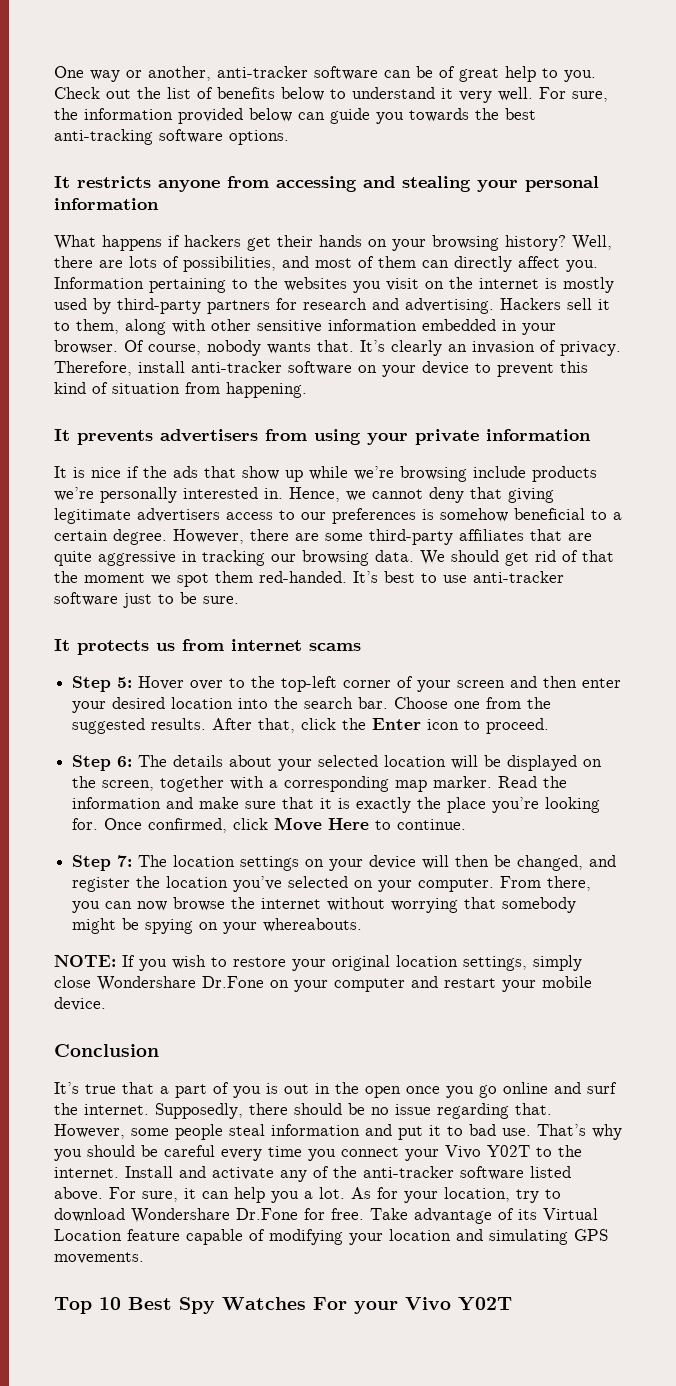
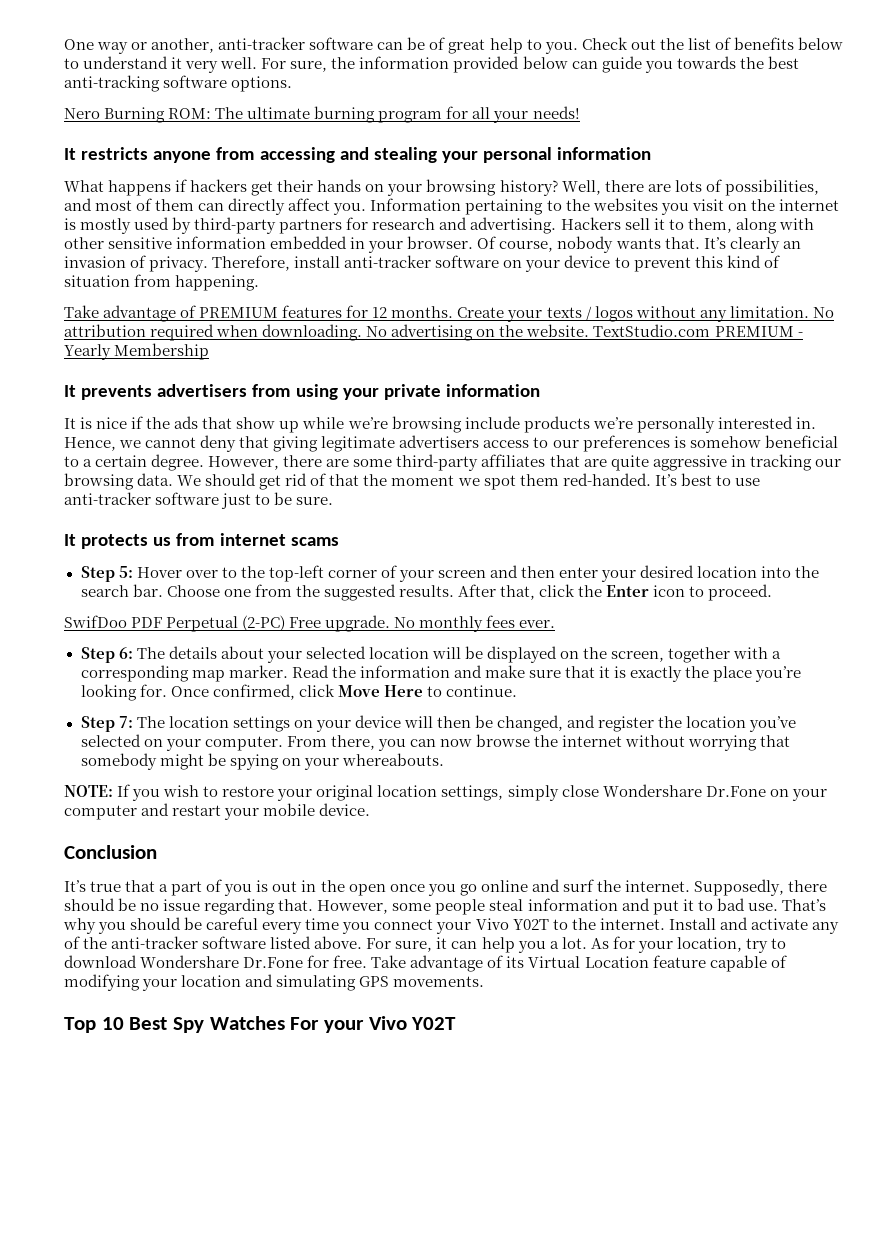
+ Nero Burning ROM: The ultimate burning program for all your needs!
+ Take advantage of PREMIUM features for 12 months. Create your texts / logos without any limitation. No attribution required when downloading. No advertising on the website. TextStudio.com PREMIUM - Yearly Membership
+ SwifDoo PDF Perpetual (2-PC) Free upgrade. No monthly fees ever.

